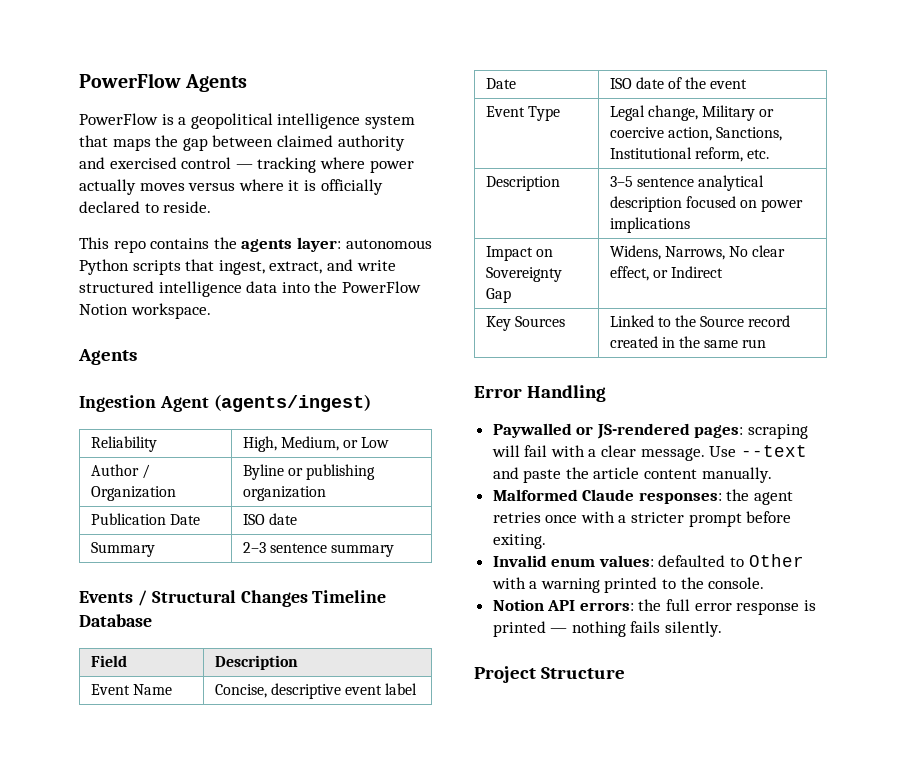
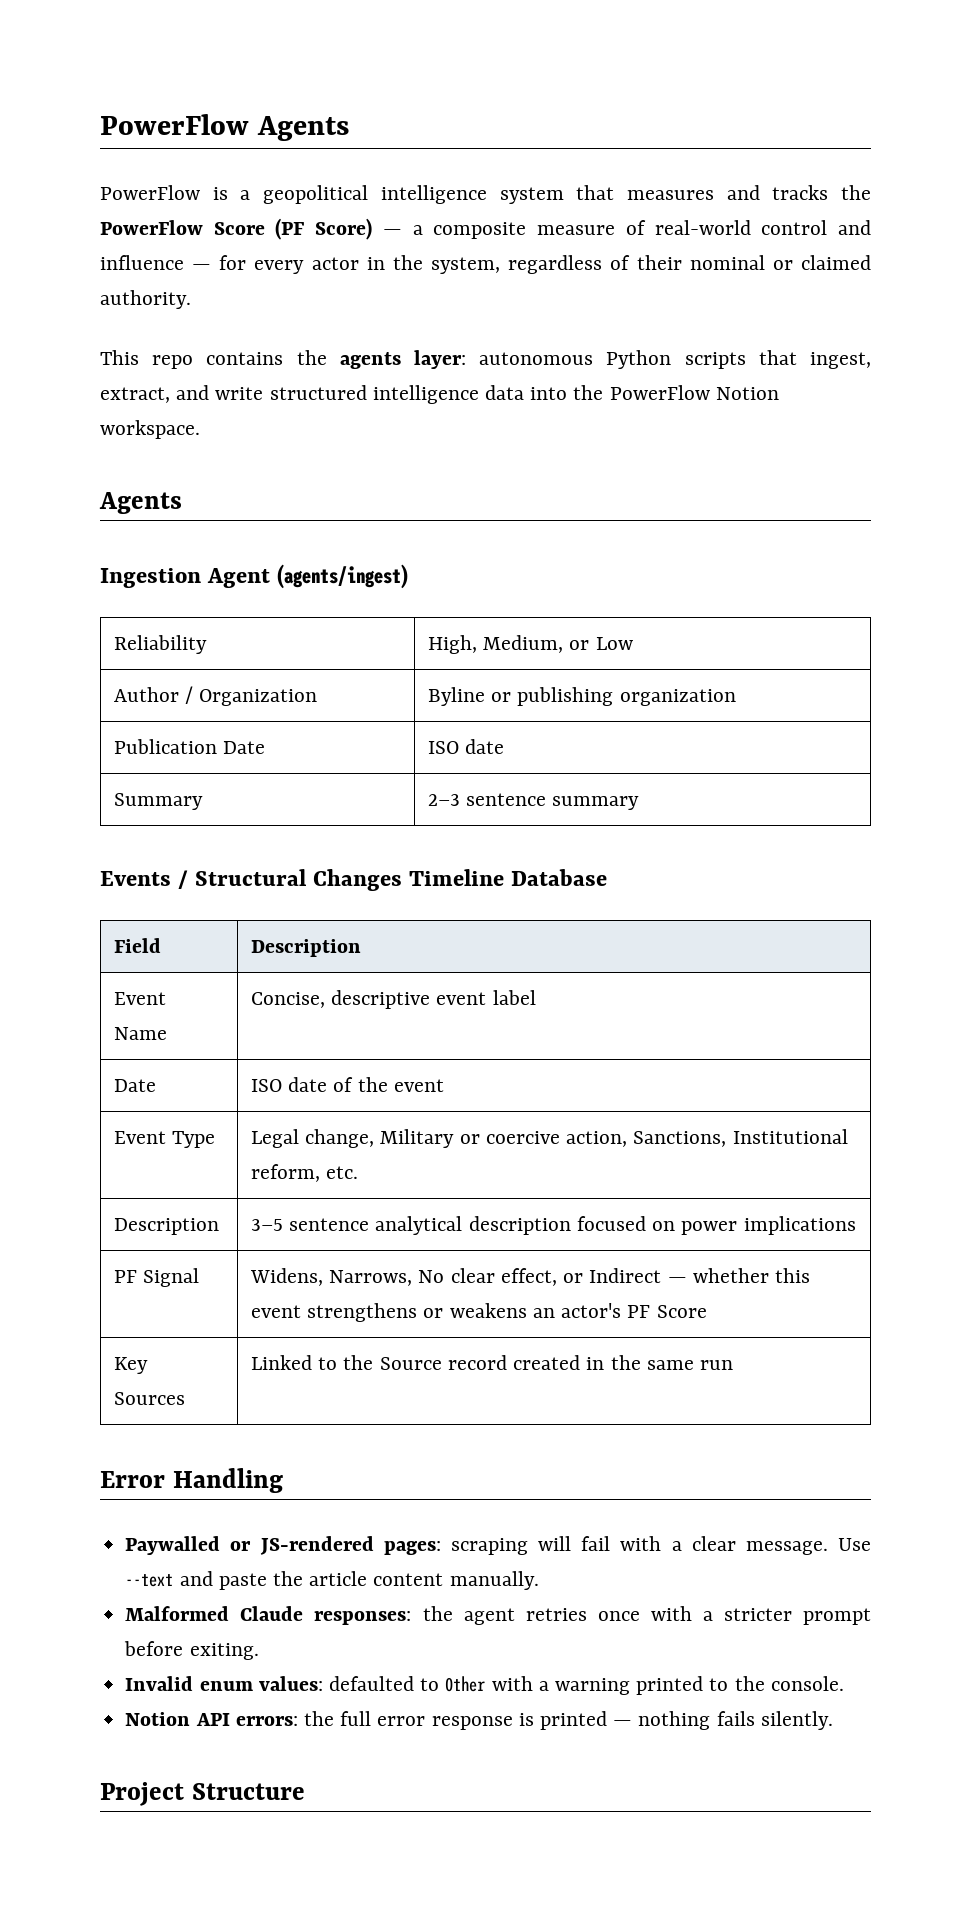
- PowerFlow is a geopolitical intelligence system that maps the gap between claimed authority and exercised control — tracking where power actually moves versus where it is officially declared to reside.
+ PowerFlow is a geopolitical intelligence system that measures and tracks the PowerFlow Score (PF Score) — a composite measure of real-world control and influence — for every actor in the system, regardless of their nominal or claimed authority.
- Impact on Sovereignty Gap | Widens, Narrows, No clear effect, or Indirect
+ PF Signal | Widens, Narrows, No clear effect, or Indirect — whether this event strengthens or weakens an actor's PF Score

